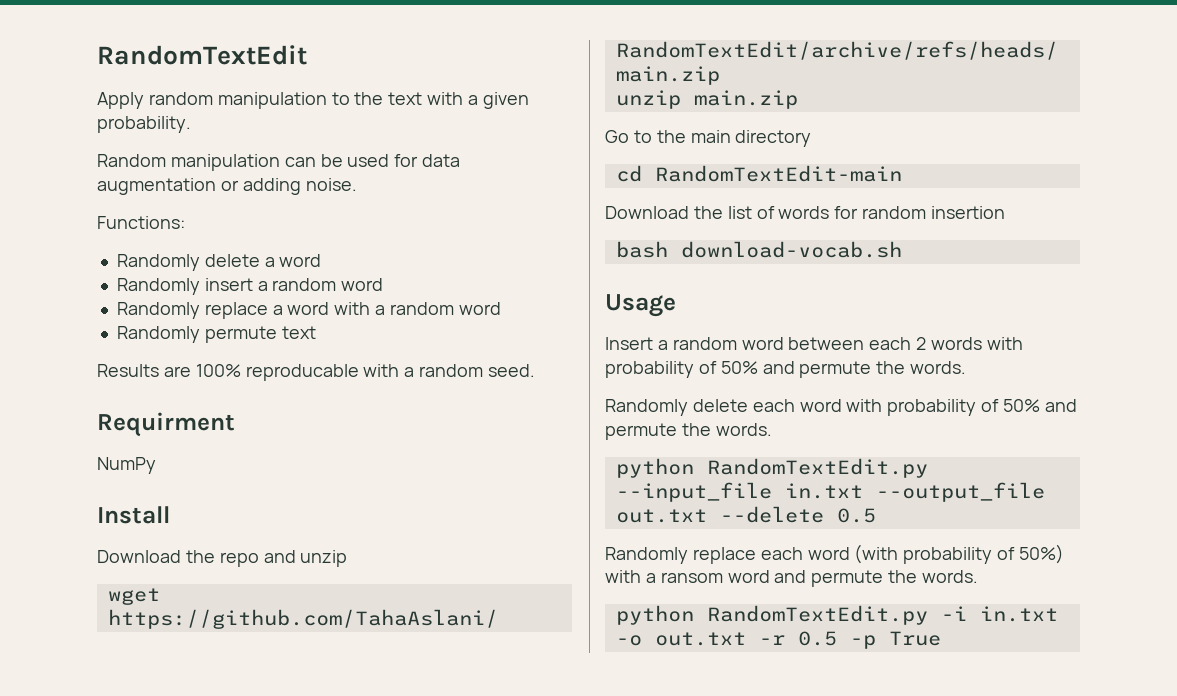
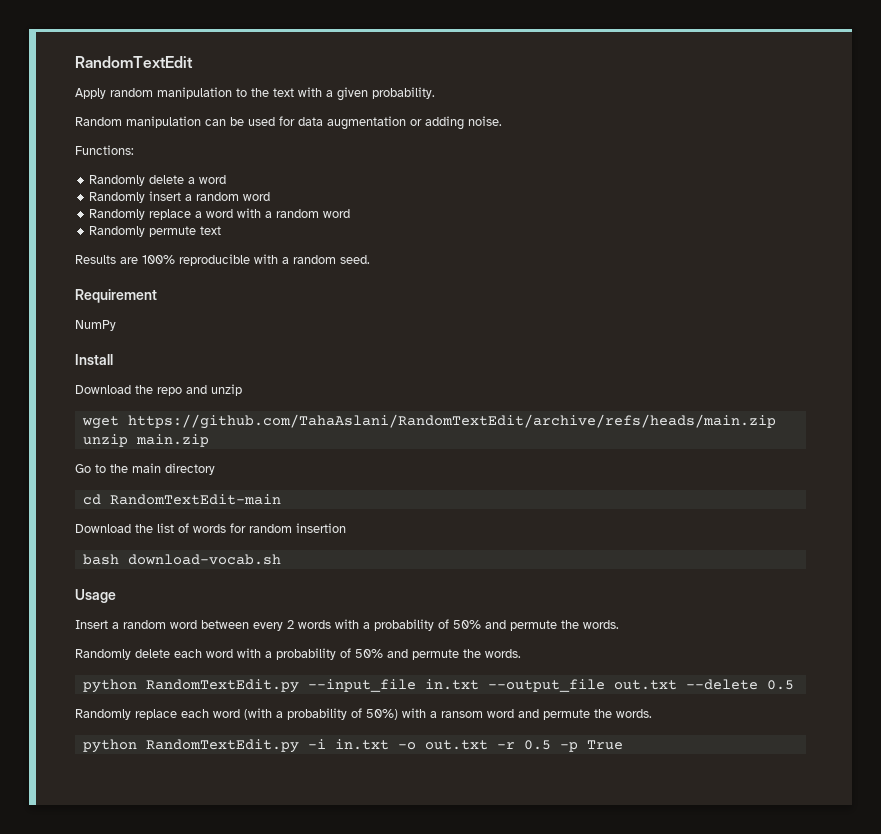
- Results are 100% reproducable with a random seed.
+ Results are 100% reproducible with a random seed.
- Requirment
+ Requirement
- Insert a random word between each 2 words with probability of 50% and permute the words.
+ Insert a random word between every 2 words with a probability of 50% and permute the words.
- Randomly delete each word with probability of 50% and permute the words.
+ Randomly delete each word with a probability of 50% and permute the words.
- Randomly replace each word (with probability of 50%) with a ransom word and permute the words.
+ Randomly replace each word (with a probability of 50%) with a ransom word and permute the words.

